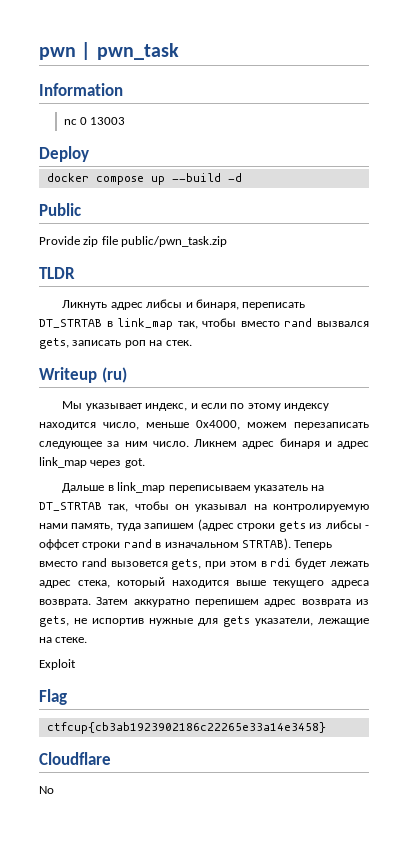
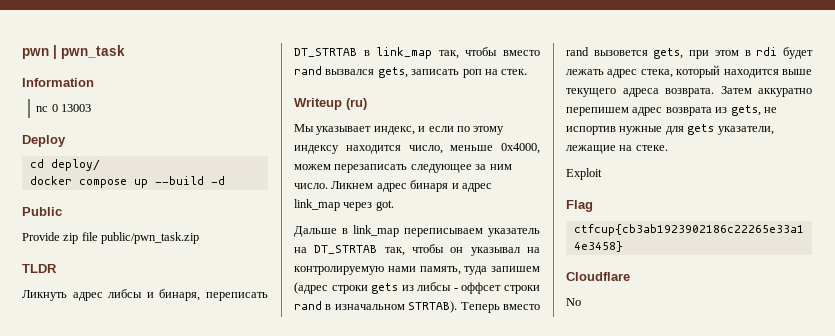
+ cd deploy/

